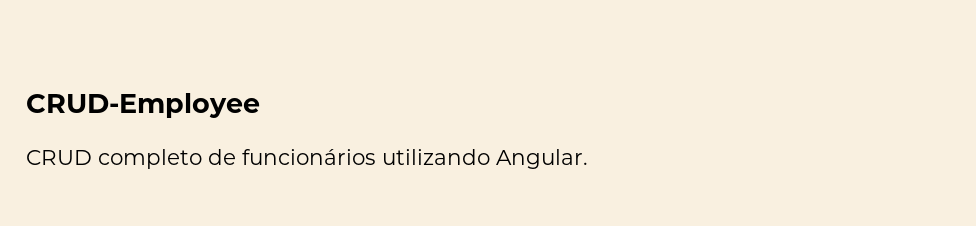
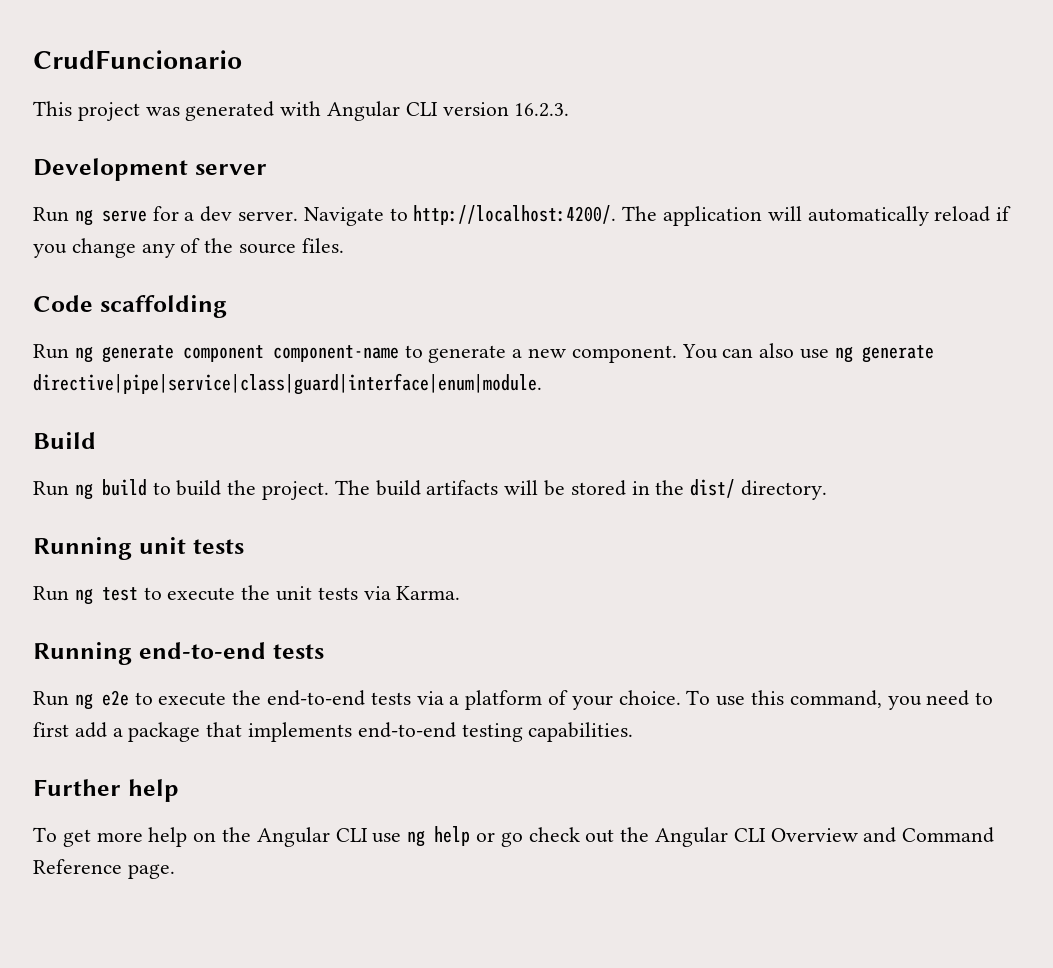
- CRUD-Employee
- CRUD completo de funcionários utilizando Angular.
+ CrudFuncionario
+ This project was generated with Angular CLI version 16.2.3.
+ Development server
+ Run ng serve for a dev server. Navigate to http://localhost:4200/. The application will automatically reload if you change any of the source files.
+ Code scaffolding
+ Run ng generate component component-name to generate a new component. You can also use ng generate directive|pipe|service|class|guard|interface|enum|module.
+ Build
+ Run ng build to build the project. The build artifacts will be stored in the dist/ directory.
+ Running unit tests
+ Run ng test to execute the unit tests via Karma.
+ Running end-to-end tests
+ Run ng e2e to execute the end-to-end tests via a platform of your choice. To use this command, you need to first add a package that implements end-to-end testing capabilities.
+ Further help
+ To get more help on the Angular CLI use ng help or go check out the Angular CLI Overview and Command Reference page.

